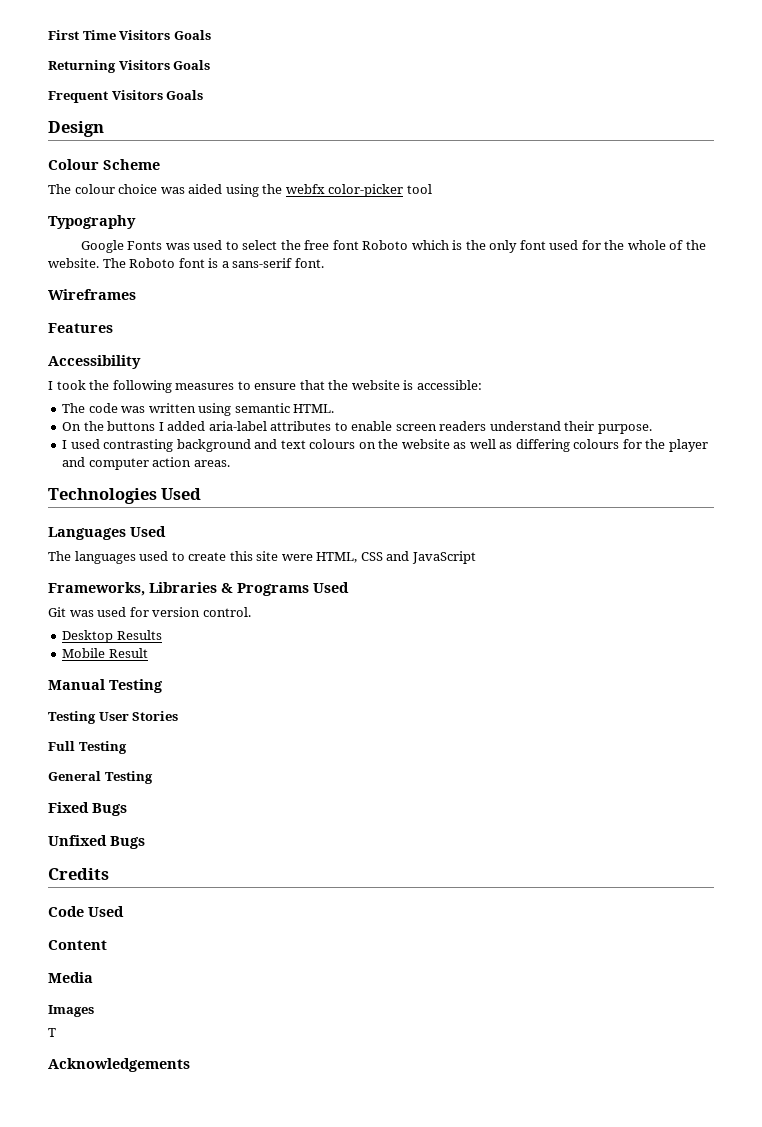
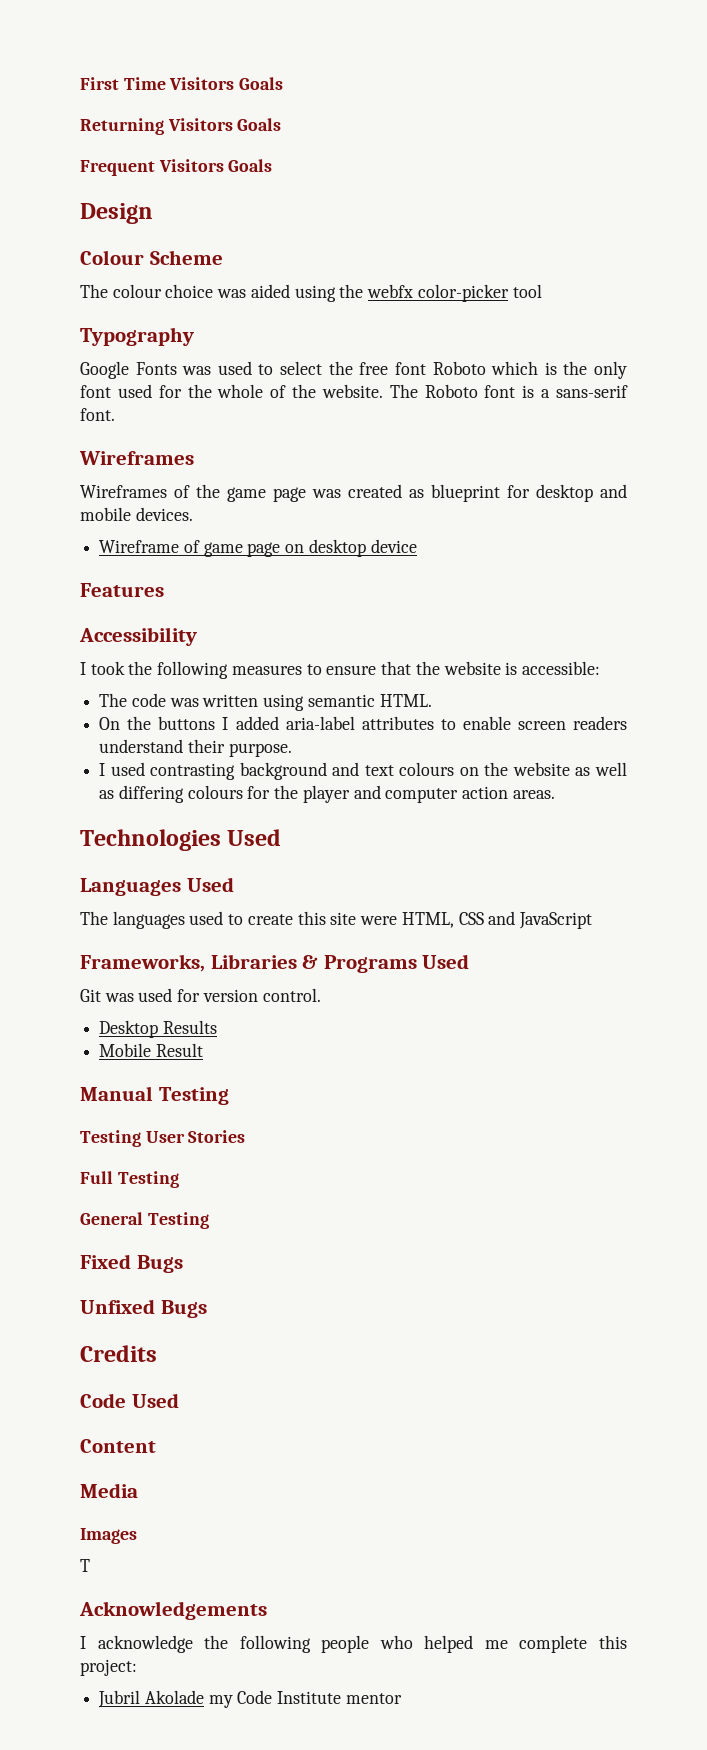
+ Wireframes of the game page was created as blueprint for desktop and mobile devices.
+ Wireframe of game page on desktop device
+ I acknowledge the following people who helped me complete this project:
+ Jubril Akolade my Code Institute mentor

